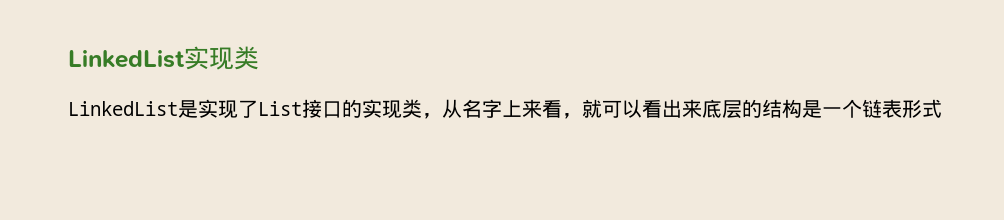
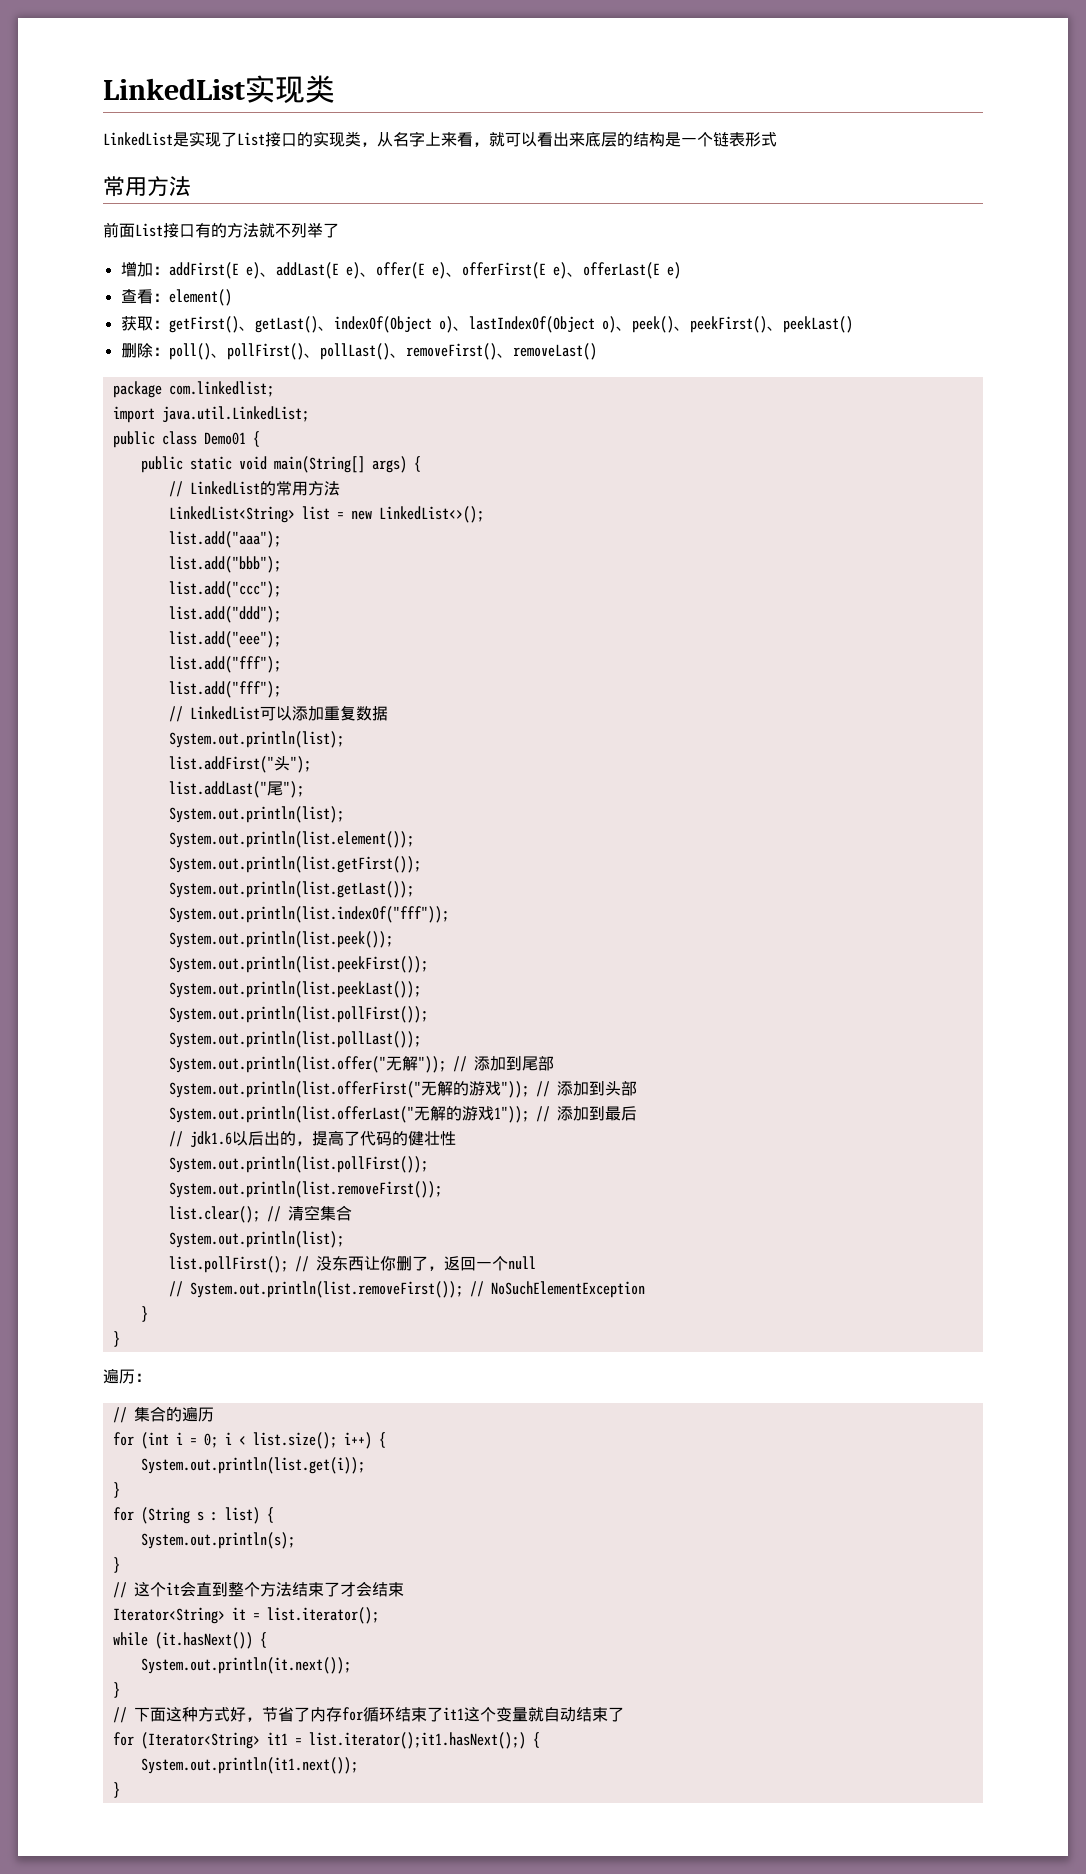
  LinkedList是实现了List接口的实现类，从名字上来看，就可以看出来底层的结构是一个链表形式
+ 常用方法
+ 前面List接口有的方法就不列举了
+ 增加：addFirst(E e)、addLast(E e)、offer(E e)、offerFirst(E e)、offerLast(E e)
+ 查看：element()
+ 获取：getFirst()、getLast()、indexOf(Object o)、lastIndexOf(Object o)、peek()、peekFirst()、peekLast()
+ 删除：poll()、pollFirst()、pollLast()、removeFirst()、removeLast()
+ package com.linkedlist;
+ import java.util.LinkedList;
+ public class Demo01 {
+ public static void main(String[] args) {
+ // LinkedList的常用方法
+ LinkedList<String> list = new LinkedList<>();
+ list.add("aaa");
+ list.add("bbb");
+ list.add("ccc");
+ list.add("ddd");
+ list.add("eee");
+ list.add("fff");
+ list.add("fff");
+ // LinkedList可以添加重复数据
+ System.out.println(list);
+ list.addFirst("头");
+ list.addLast("尾");
+ System.out.println(list);
+ System.out.println(list.element());
+ System.out.println(list.getFirst());
+ System.out.println(list.getLast());
+ System.out.println(list.indexOf("fff"));
+ System.out.println(list.peek());
+ System.out.println(list.peekFirst());
+ System.out.println(list.peekLast());
+ System.out.println(list.pollFirst());
+ System.out.println(list.pollLast());
+ System.out.println(list.offer("无解")); // 添加到尾部
+ System.out.println(list.offerFirst("无解的游戏")); // 添加到头部
+ System.out.println(list.offerLast("无解的游戏1")); // 添加到最后
+ // jdk1.6以后出的，提高了代码的健壮性
+ System.out.println(list.pollFirst());
+ System.out.println(list.removeFirst());
+ list.clear(); // 清空集合
+ System.out.println(list);
+ list.pollFirst(); // 没东西让你删了，返回一个null
+ // System.out.println(list.removeFirst()); // NoSuchElementException
+ }
+ }
+ 遍历：
+ // 集合的遍历
+ for (int i = 0; i < list.size(); i++) {
+ System.out.println(list.get(i));
+ }
+ for (String s : list) {
+ System.out.println(s);
+ }
+ // 这个it会直到整个方法结束了才会结束
+ Iterator<String> it = list.iterator();
+ while (it.hasNext()) {
+ System.out.println(it.next());
+ }
+ // 下面这种方式好，节省了内存for循环结束了it1这个变量就自动结束了
+ for (Iterator<String> it1 = list.iterator();it1.hasNext();) {
+ System.out.println(it1.next());
+ }

